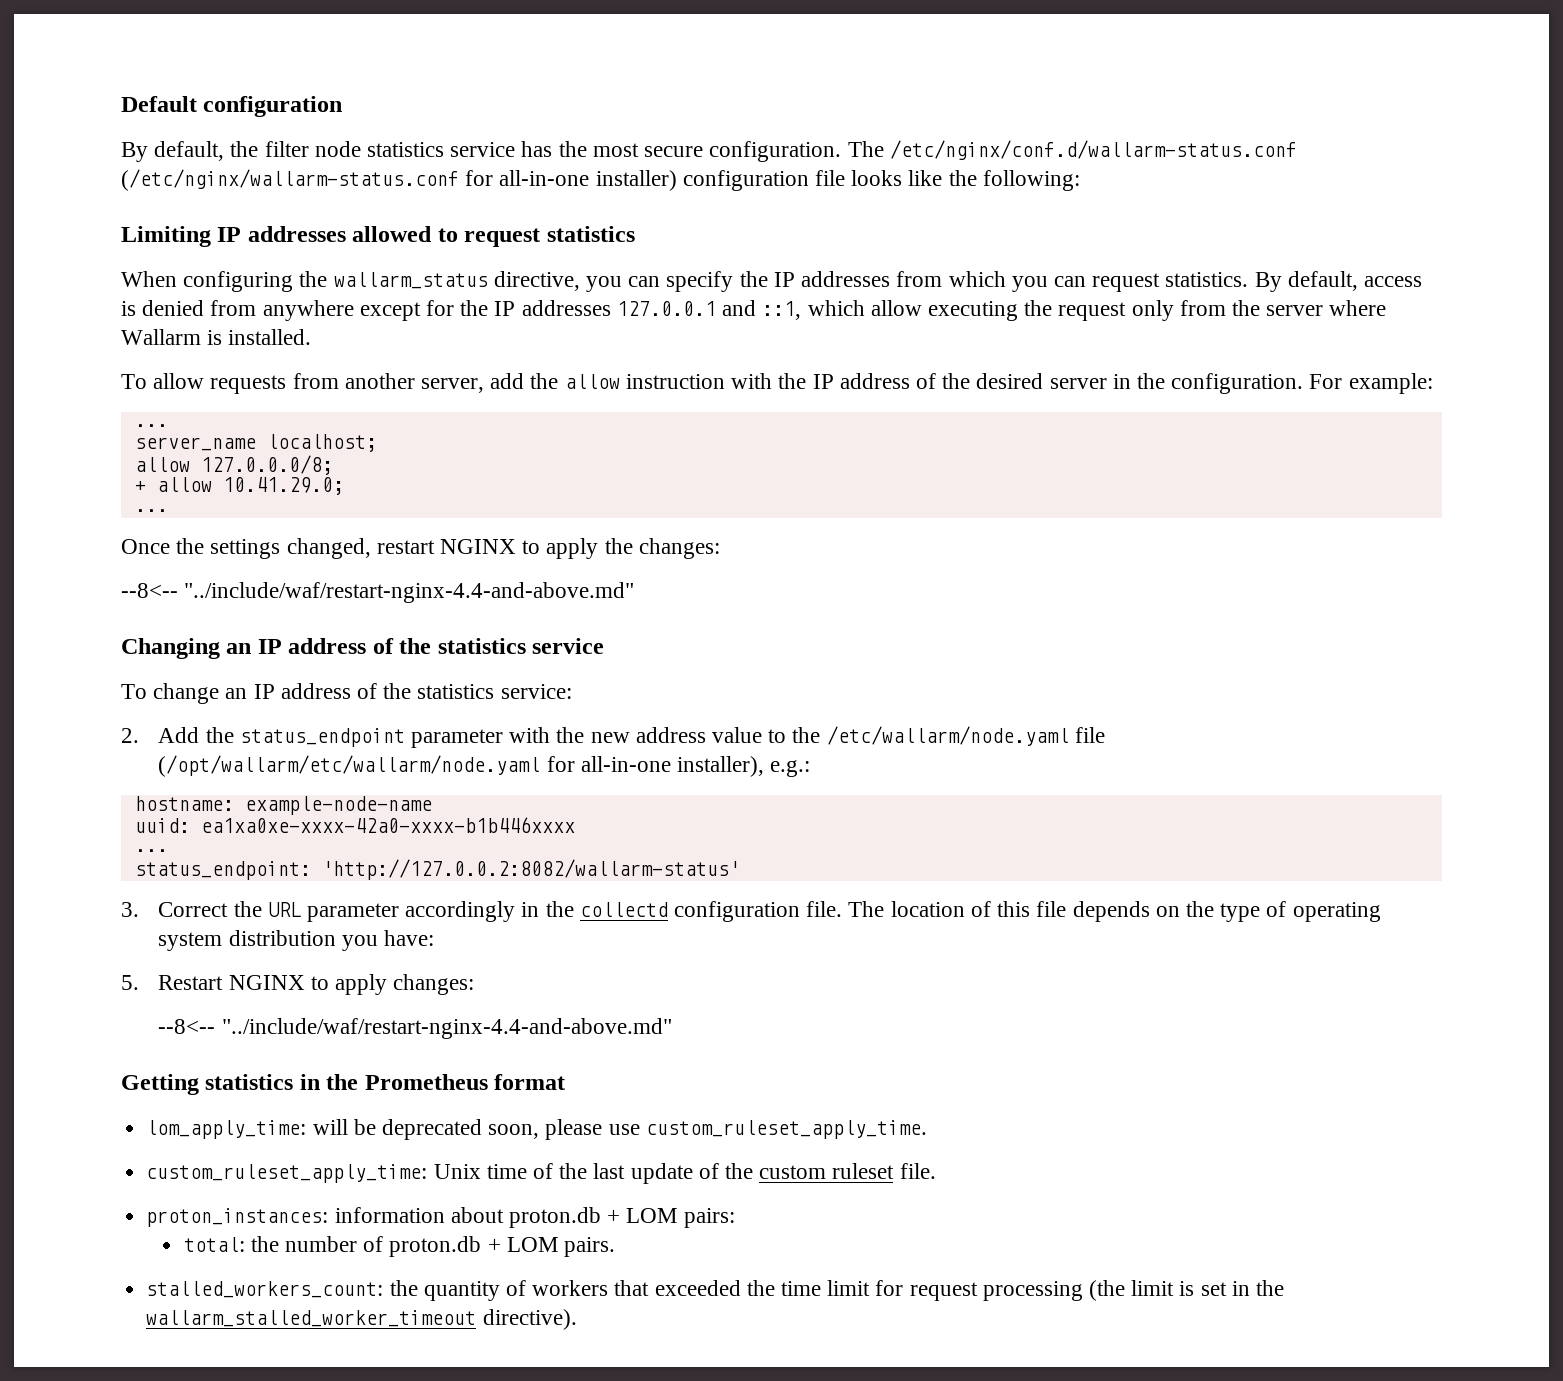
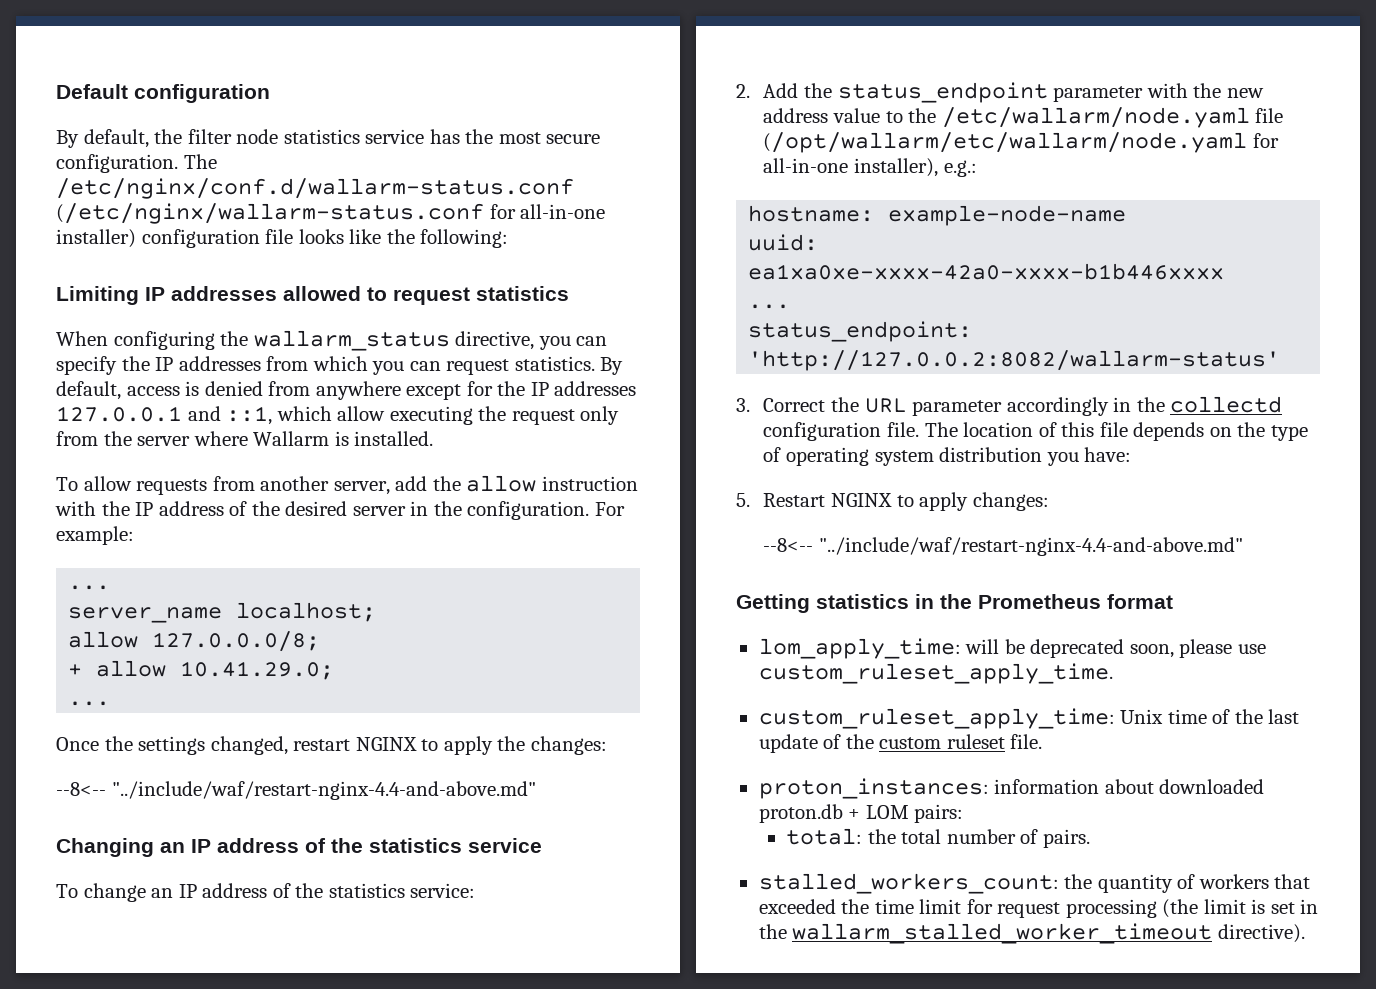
- proton_instances: information about proton.db + LOM pairs:
+ proton_instances: information about downloaded proton.db + LOM pairs:
- total: the number of proton.db + LOM pairs.
+ total: the total number of pairs.

